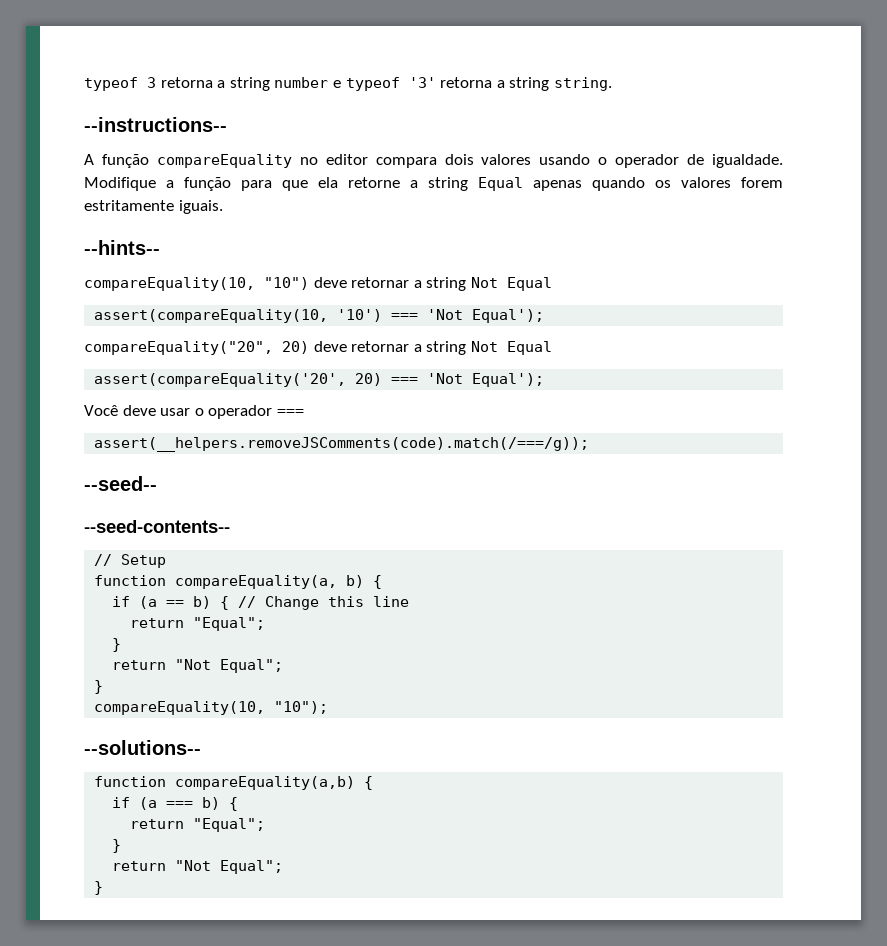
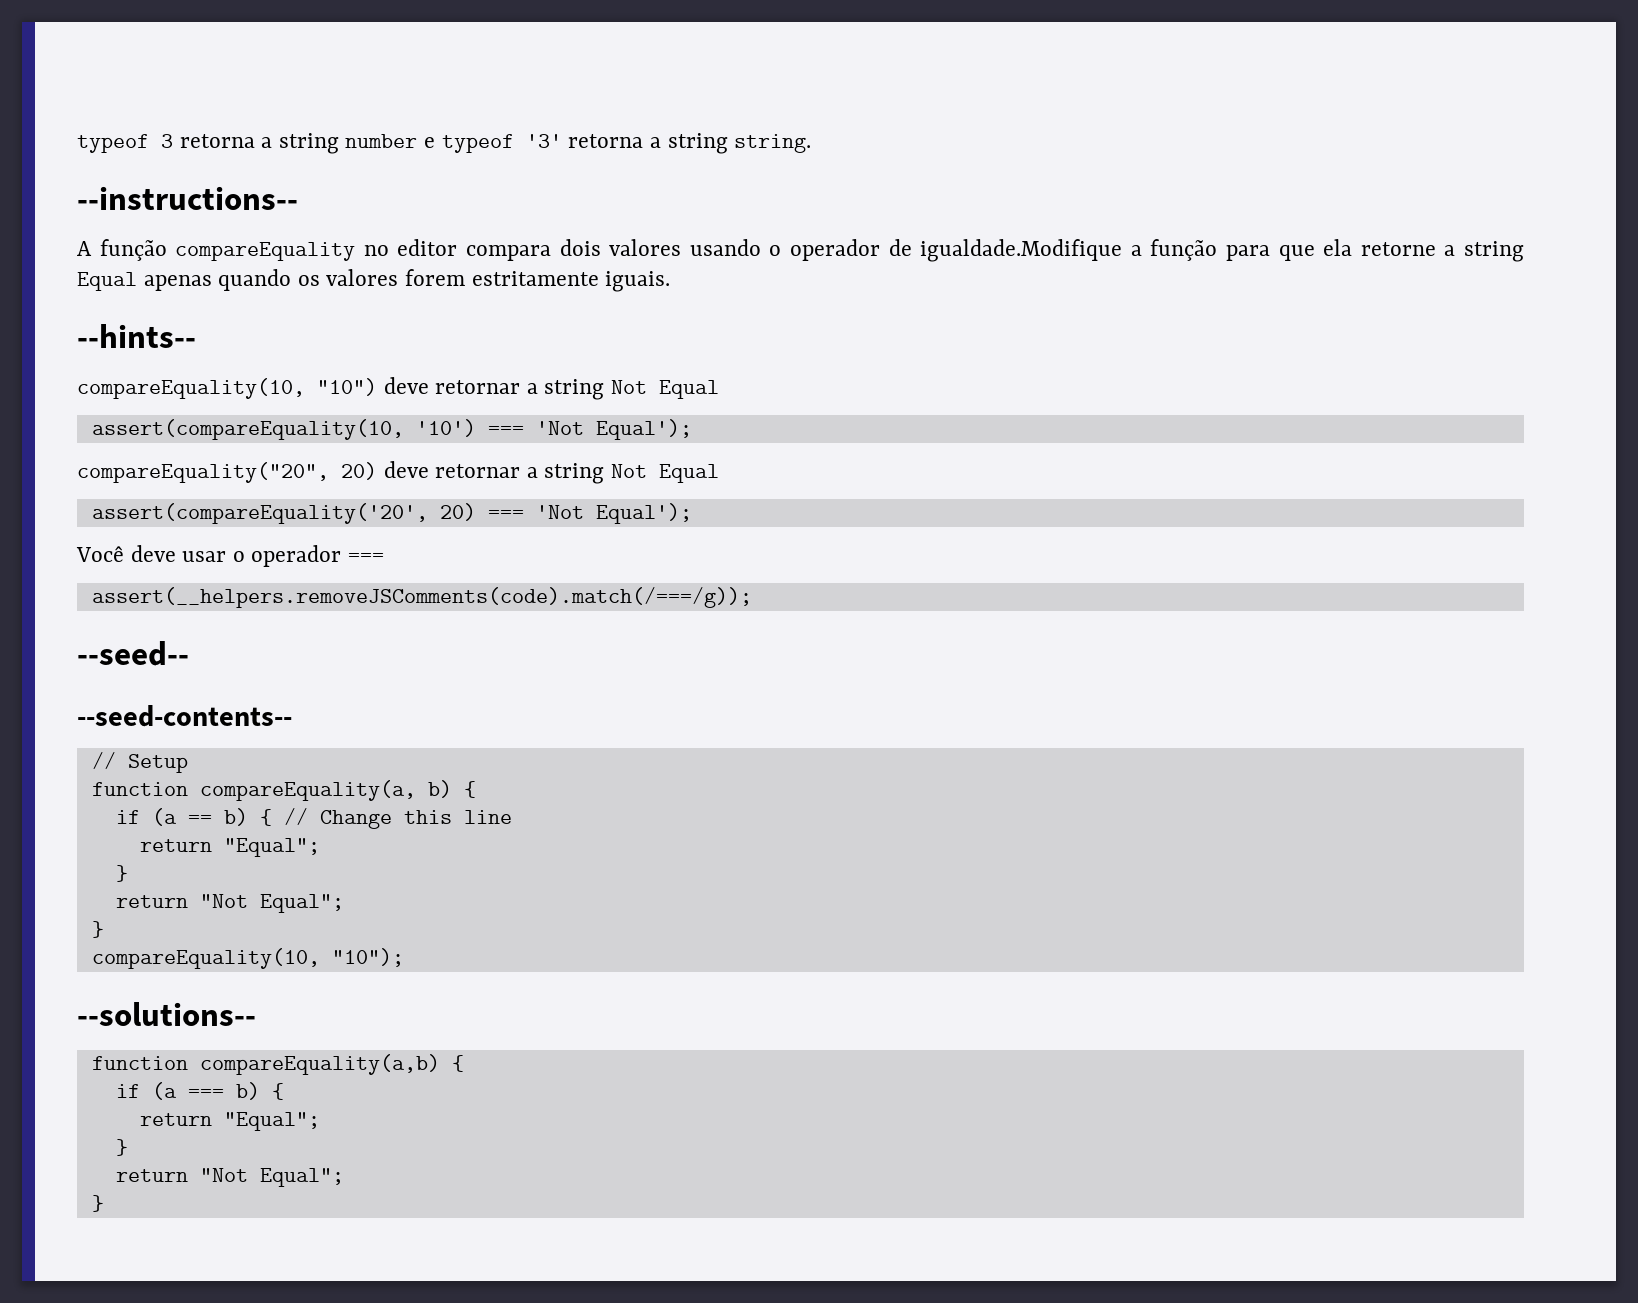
- A função compareEquality no editor compara dois valores usando o operador de igualdade. Modifique a função para que ela retorne a string Equal apenas quando os valores forem estritamente iguais.
+ A função compareEquality no editor compara dois valores usando o operador de igualdade.Modifique a função para que ela retorne a string Equal apenas quando os valores forem estritamente iguais.

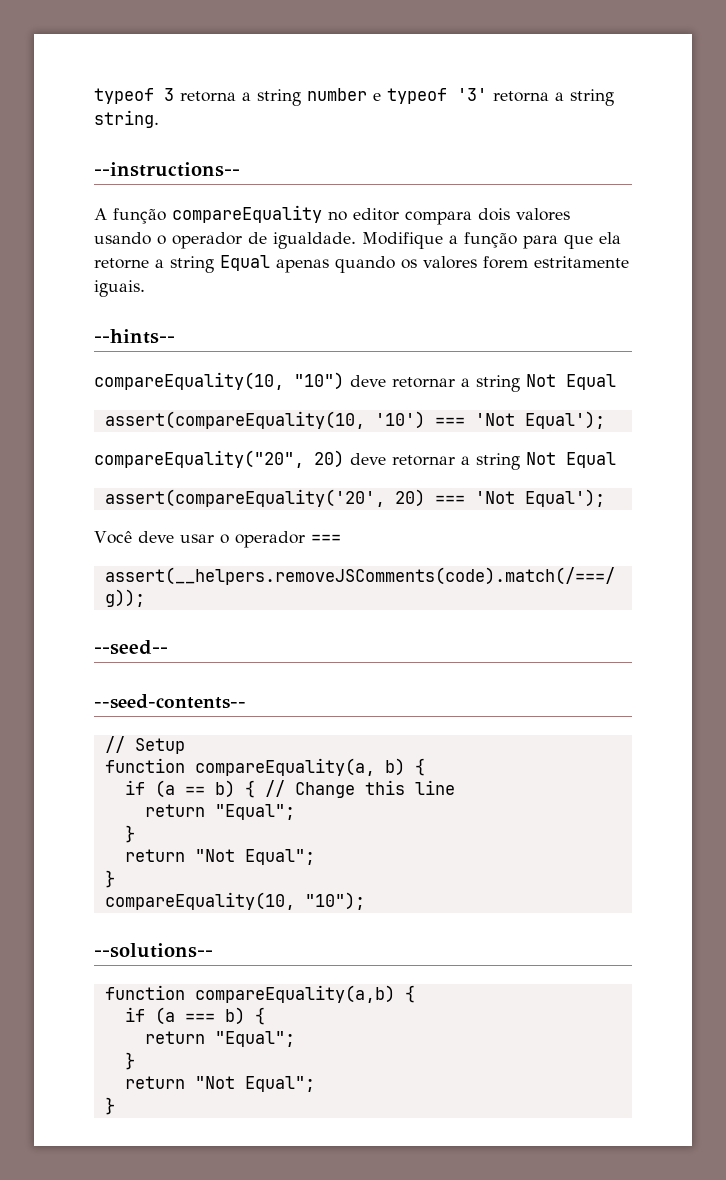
- A função compareEquality no editor compara dois valores usando o operador de igualdade.Modifique a função para que ela retorne a string Equal apenas quando os valores forem estritamente iguais.
+ A função compareEquality no editor compara dois valores usando o operador de igualdade. Modifique a função para que ela retorne a string Equal apenas quando os valores forem estritamente iguais.

